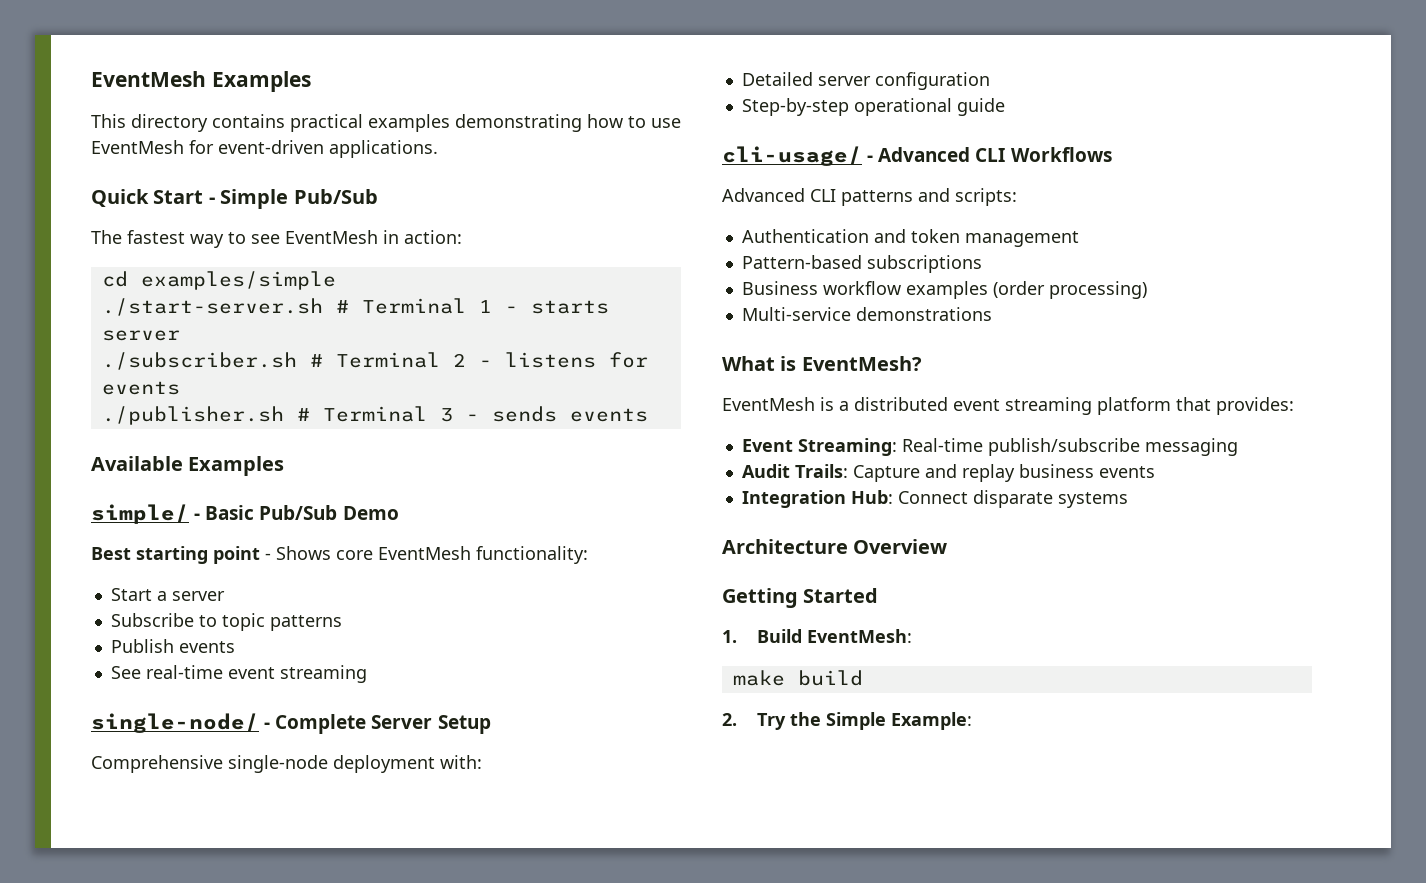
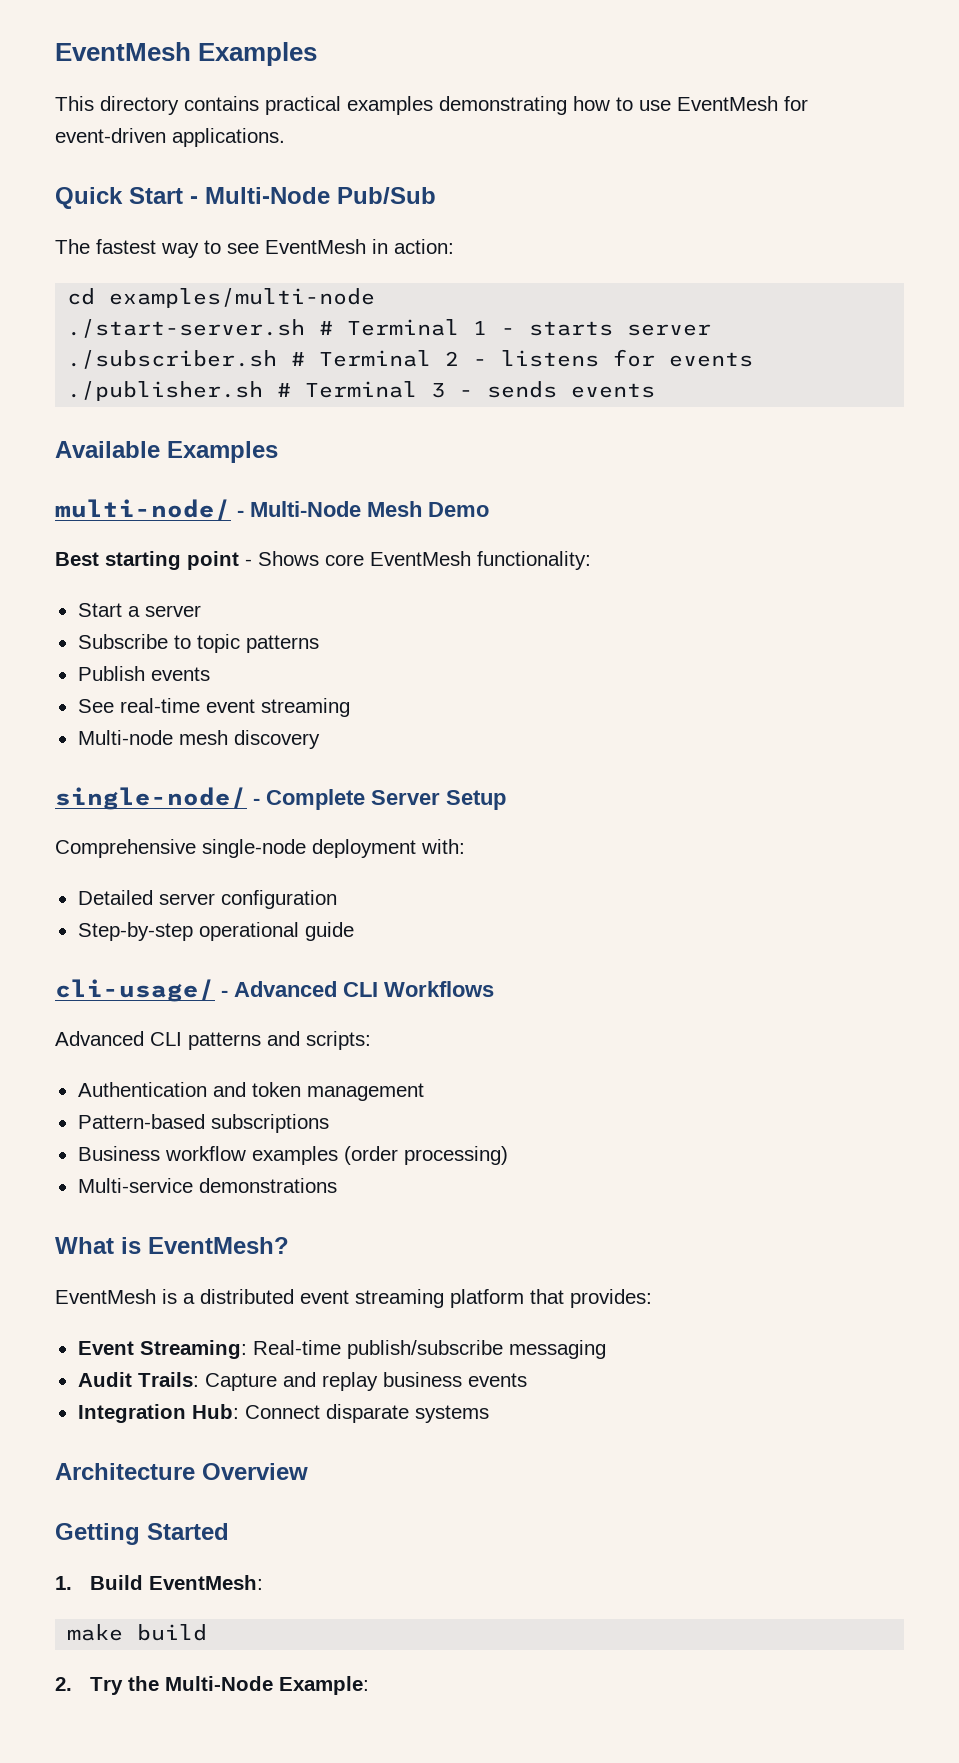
- Quick Start - Simple Pub/Sub
+ Quick Start - Multi-Node Pub/Sub
- cd examples/simple
+ cd examples/multi-node
- simple/ - Basic Pub/Sub Demo
+ multi-node/ - Multi-Node Mesh Demo
+ Multi-node mesh discovery
- 2. Try the Simple Example:
+ 2. Try the Multi-Node Example:

